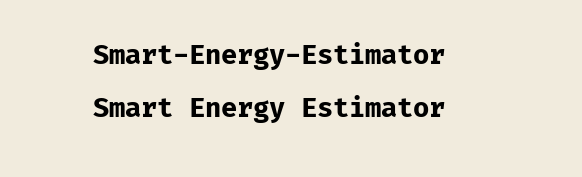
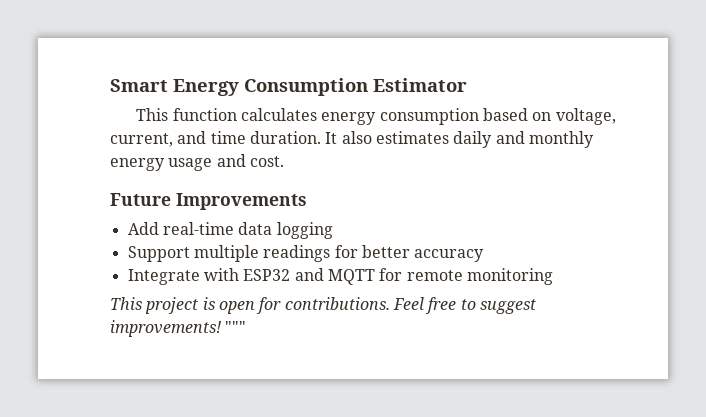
- Smart-Energy-Estimator
- Smart Energy Estimator
+ Smart Energy Consumption Estimator
+ This function calculates energy consumption based on voltage, current, and time duration. It also estimates daily and monthly energy usage and cost.
+ Future Improvements
+ Add real-time data logging
+ Support multiple readings for better accuracy
+ Integrate with ESP32 and MQTT for remote monitoring
+ This project is open for contributions. Feel free to suggest improvements! """

